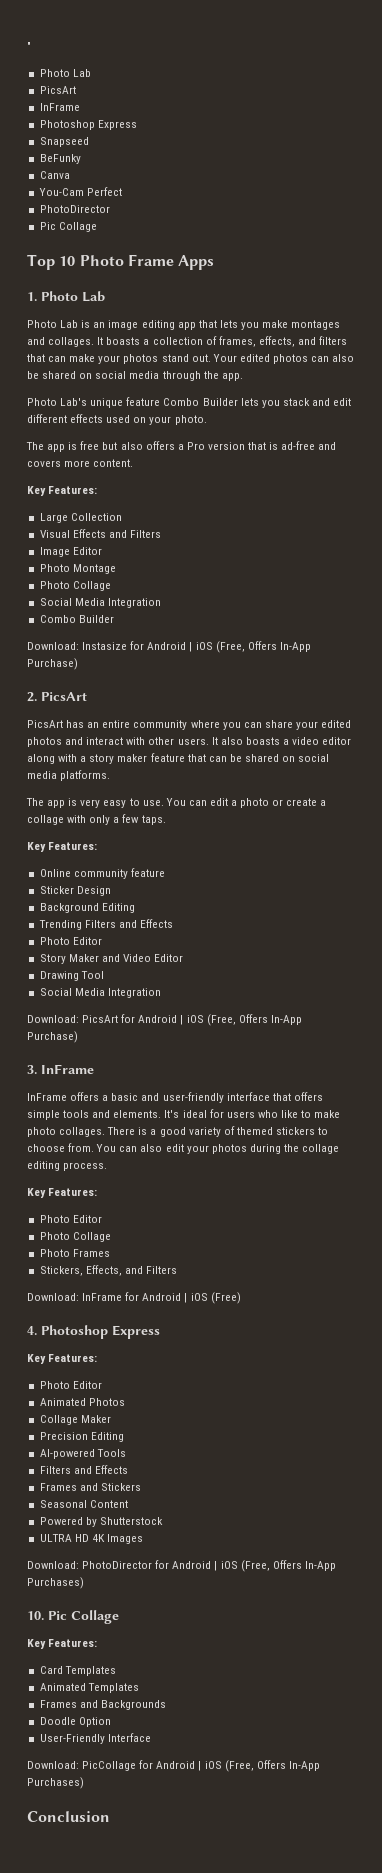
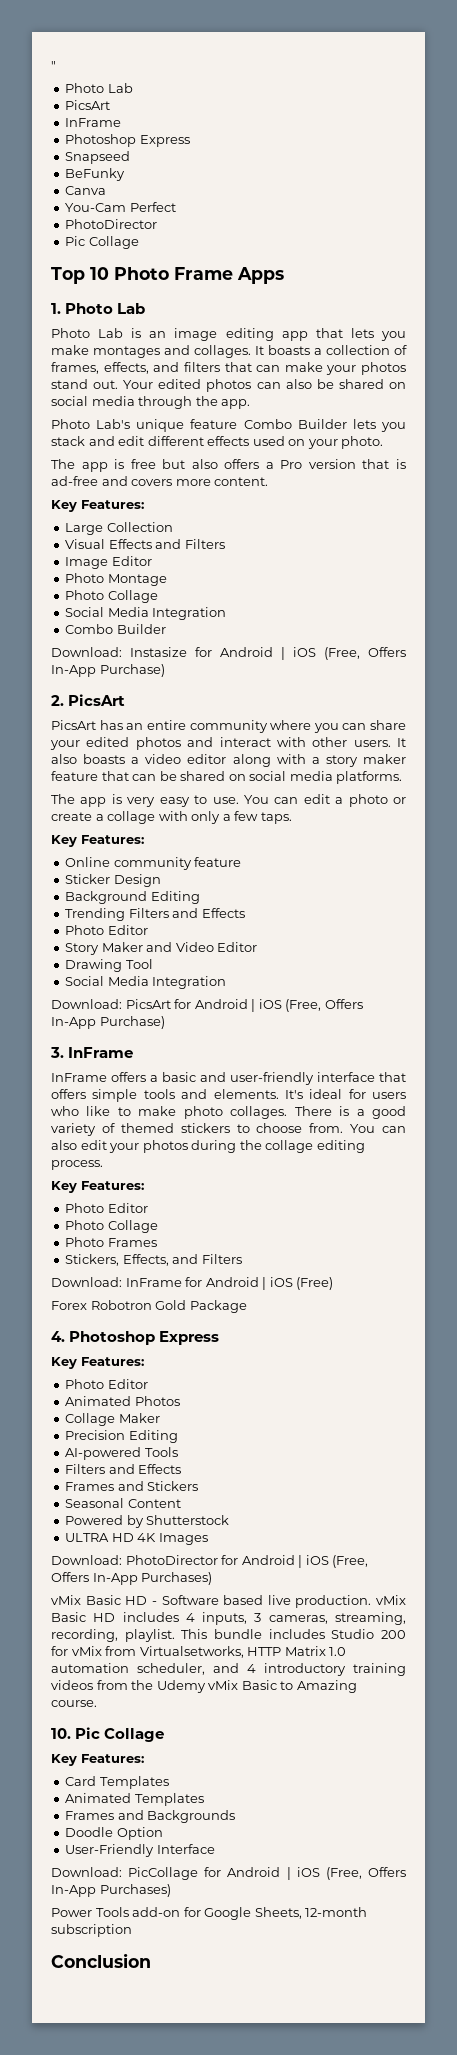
+ Forex Robotron Gold Package
+ vMix Basic HD - Software based live production. vMix Basic HD includes 4 inputs, 3 cameras, streaming, recording, playlist. This bundle includes Studio 200 for vMix from Virtualsetworks, HTTP Matrix 1.0 automation scheduler, and 4 introductory training videos from the Udemy vMix Basic to Amazing course.
+ Power Tools add-on for Google Sheets, 12-month subscription

